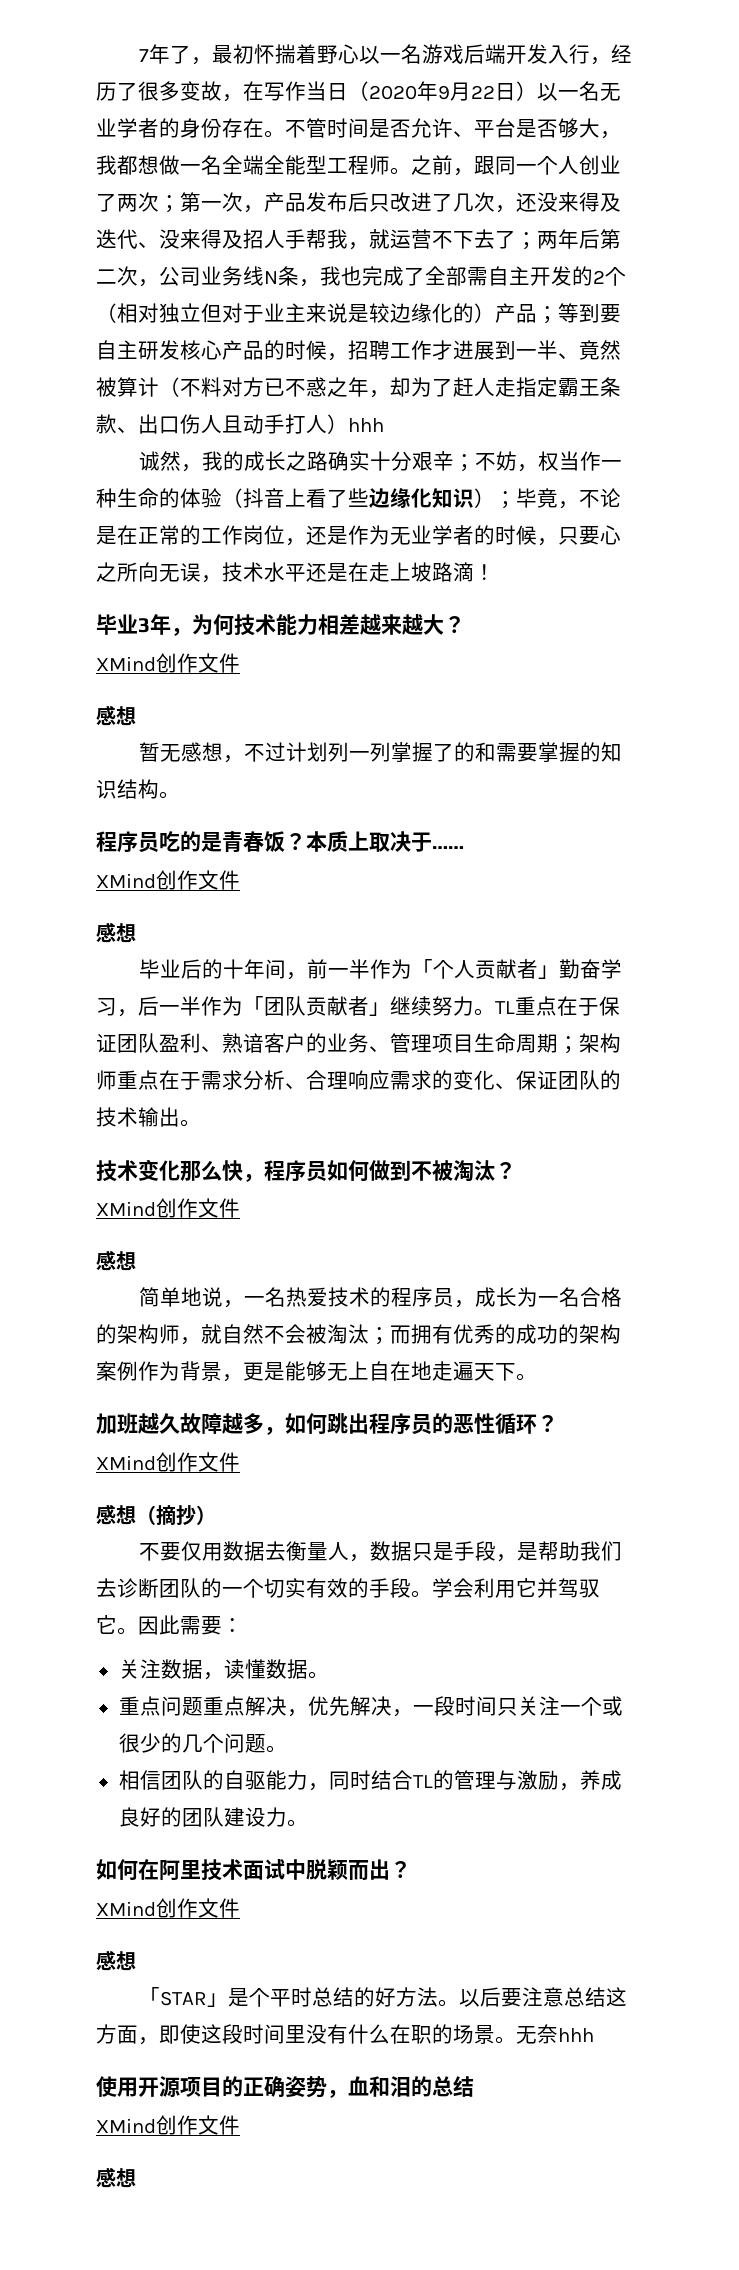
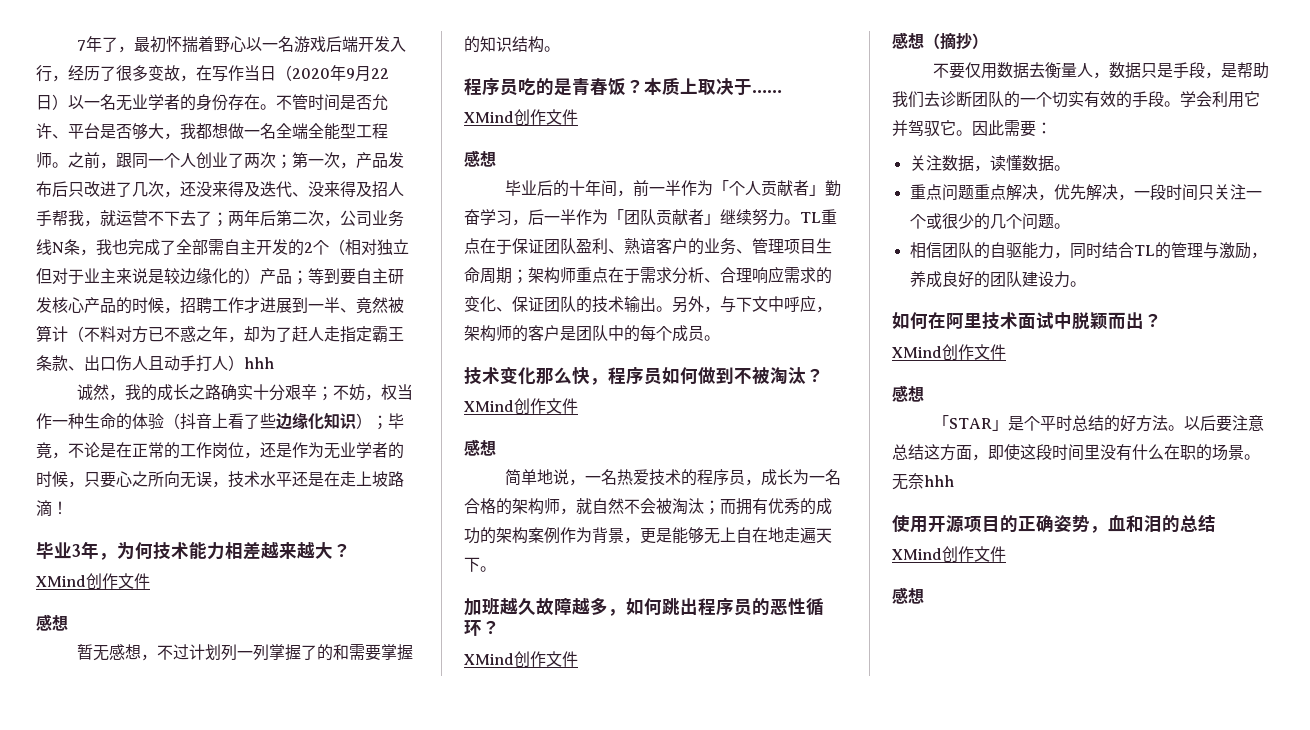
+ 另外，与下文中呼应，架构师的客户是团队中的每个成员。

